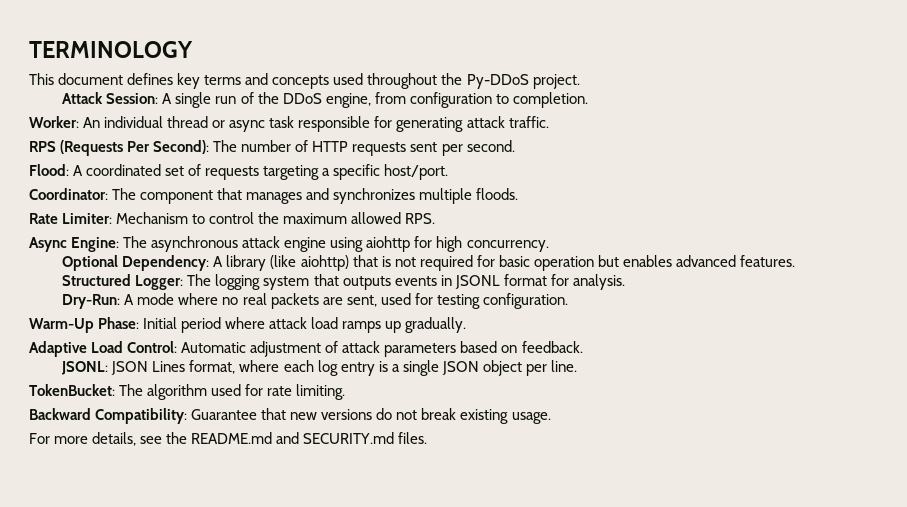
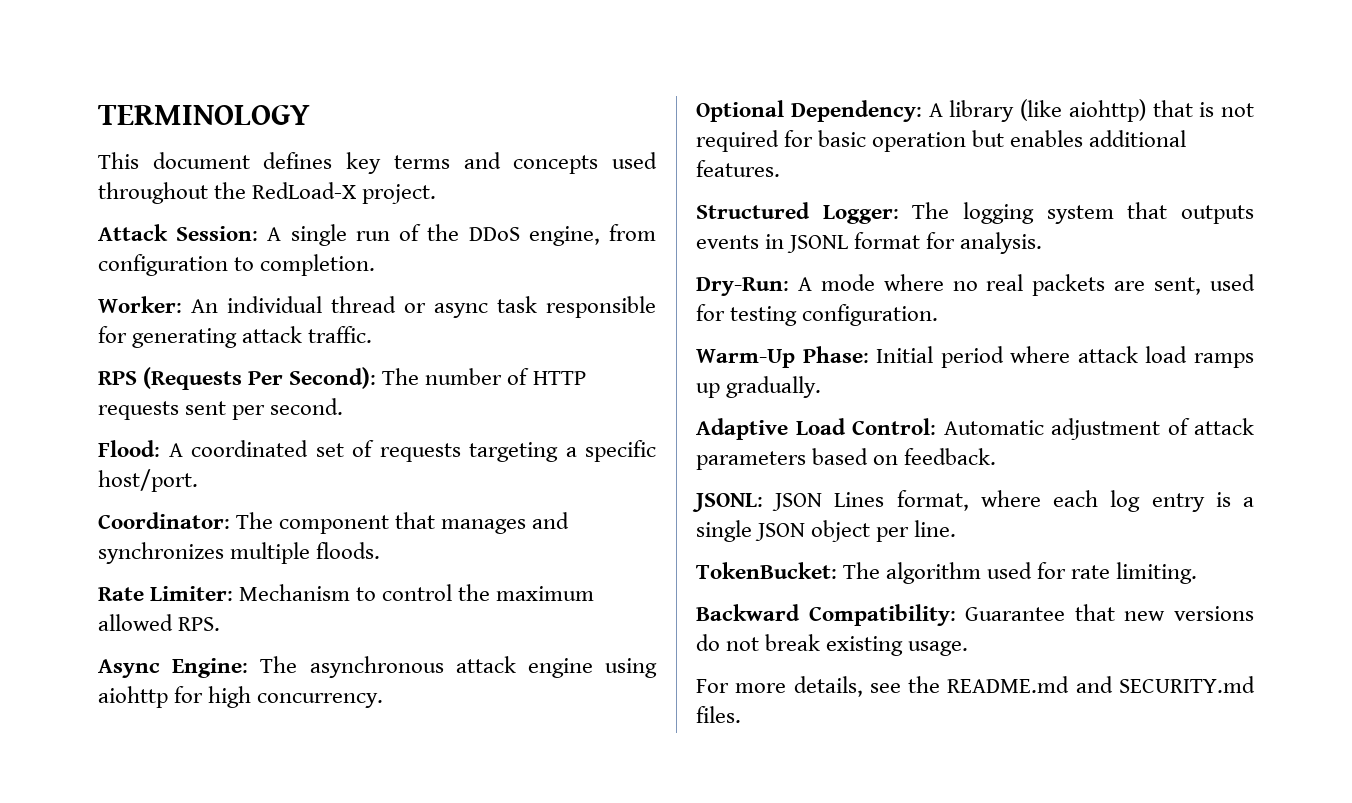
- This document defines key terms and concepts used throughout the Py-DDoS project.
+ This document defines key terms and concepts used throughout the RedLoad-X project.
- Optional Dependency: A library (like aiohttp) that is not required for basic operation but enables advanced features.
+ Optional Dependency: A library (like aiohttp) that is not required for basic operation but enables additional features.

